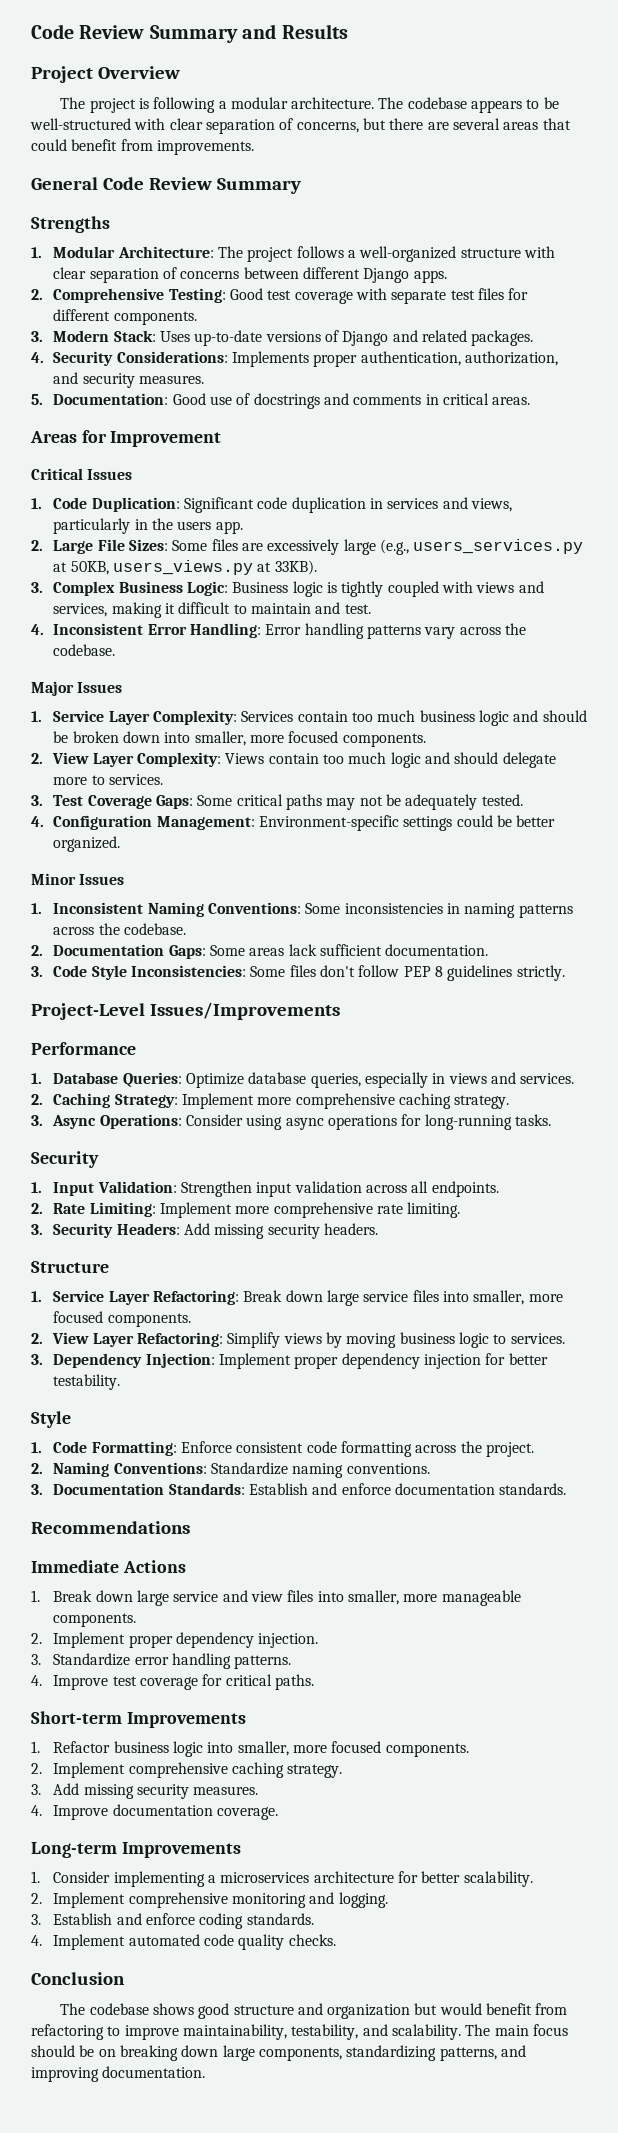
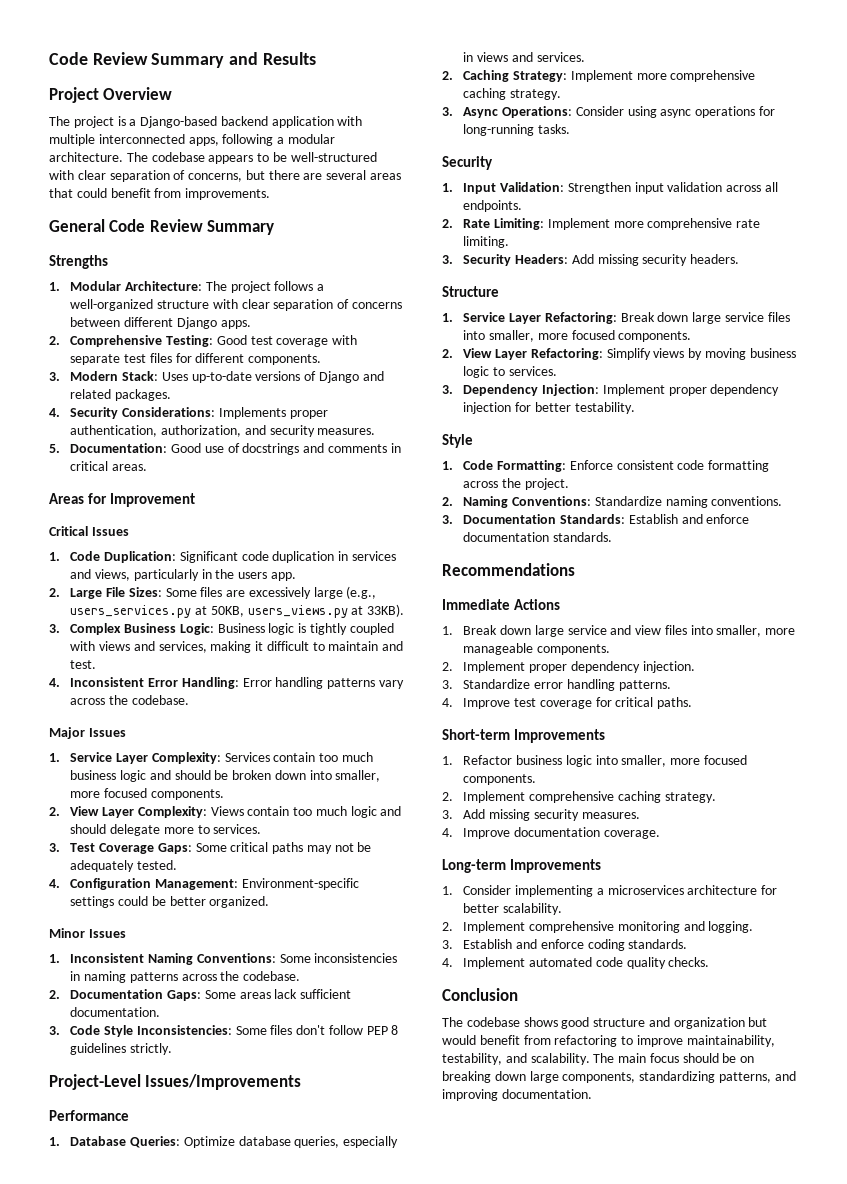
- The project is following a modular architecture.
+ The project is a Django-based backend application with multiple interconnected apps, following a modular architecture.

